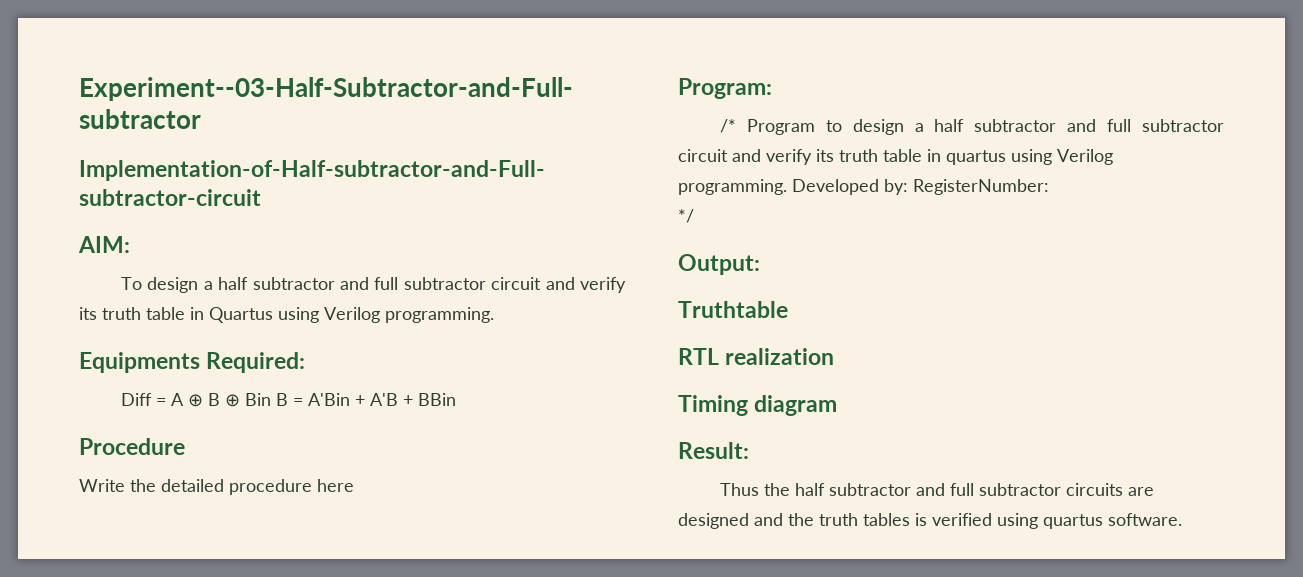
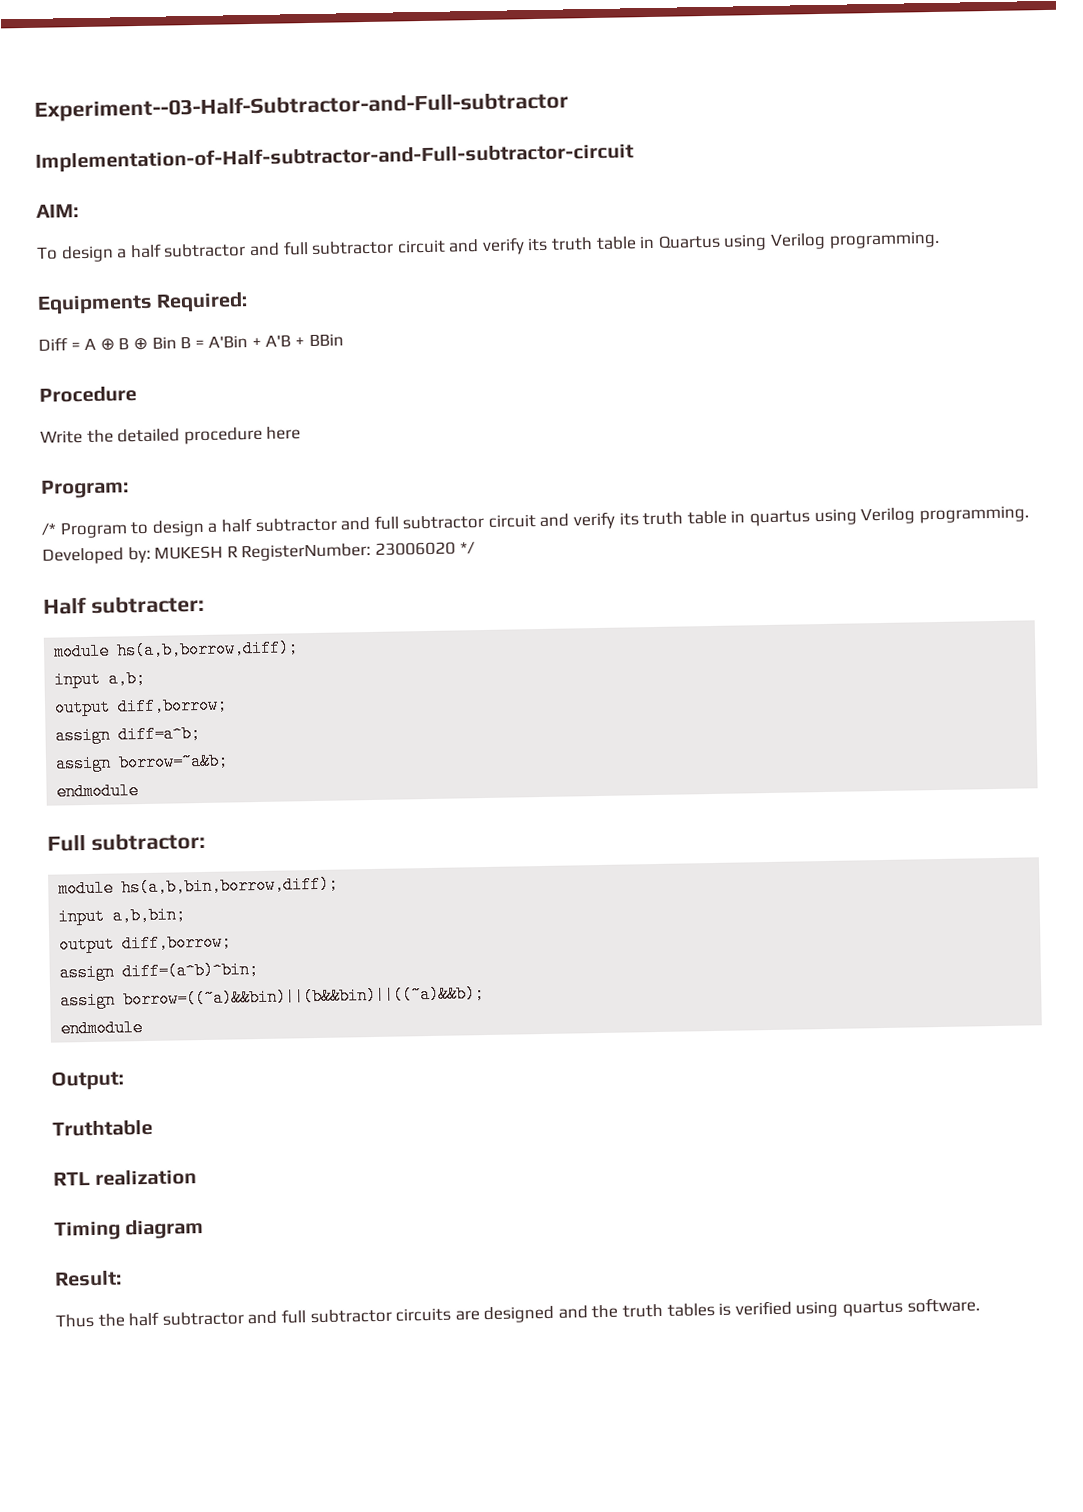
- Developed by: RegisterNumber:
- */
+ Developed by: MUKESH R RegisterNumber: 23006020 */
+ Half subtracter:
+ module hs(a,b,borrow,diff);
+ input a,b;
+ output diff,borrow;
+ assign diff=a^b;
+ assign borrow=~a&b;
+ endmodule
+ Full subtractor:
+ module hs(a,b,bin,borrow,diff);
+ input a,b,bin;
+ output diff,borrow;
+ assign diff=(a^b)^bin;
+ assign borrow=((~a)&&bin)||(b&&bin)||((~a)&&b);
+ endmodule

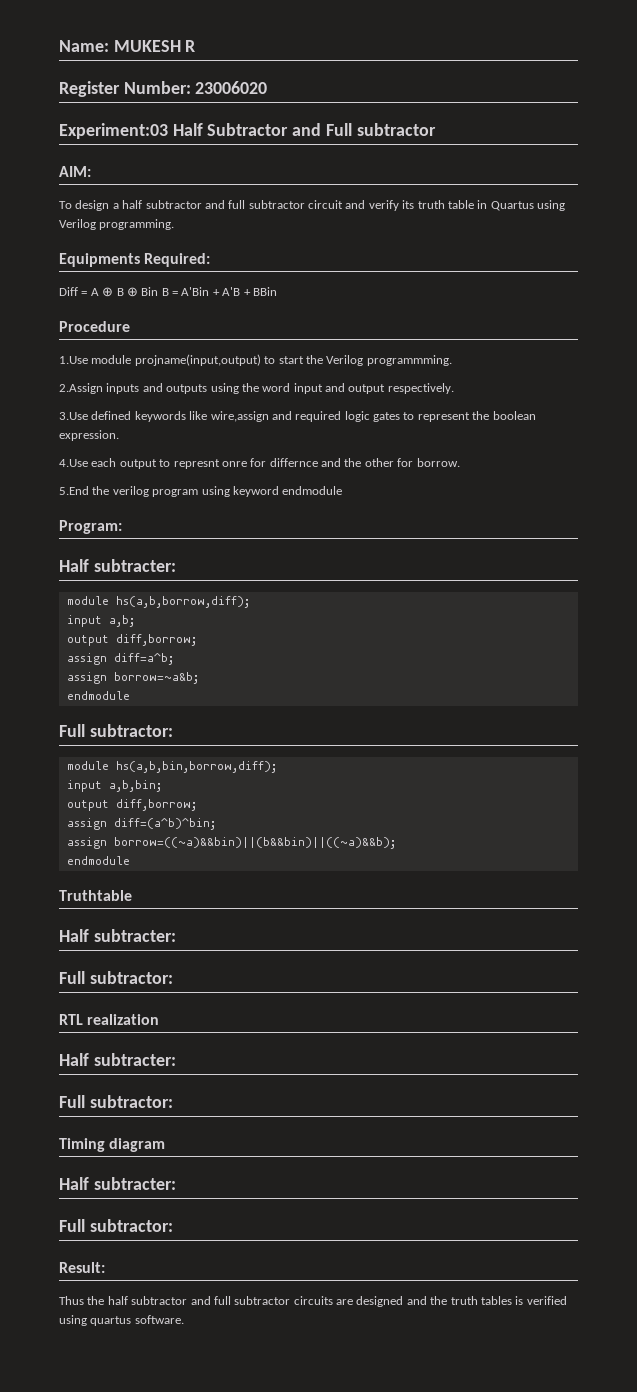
- Experiment--03-Half-Subtractor-and-Full-subtractor
- Implementation-of-Half-subtractor-and-Full-subtractor-circuit
+ Name: MUKESH R
+ Register Number: 23006020
+ Experiment:03 Half Subtractor and Full subtractor
- Write the detailed procedure here
+ 1.Use module projname(input,output) to start the Verilog programmming.
+ 2.Assign inputs and outputs using the word input and output respectively.
+ 3.Use defined keywords like wire,assign and required logic gates to represent the boolean expression.
+ 4.Use each output to represnt onre for differnce and the other for borrow.
+ 5.End the verilog program using keyword endmodule
  Program:
- /* Program to design a half subtractor and full subtractor circuit and verify its truth table in quartus using Verilog programming. Developed by: MUKESH R RegisterNumber: 23006020 */
- Output:
  Truthtable
+ Half subtracter:
+ Full subtractor:
  RTL realization
+ Half subtracter:
+ Full subtractor:
  Timing diagram
+ Half subtracter:
+ Full subtractor:

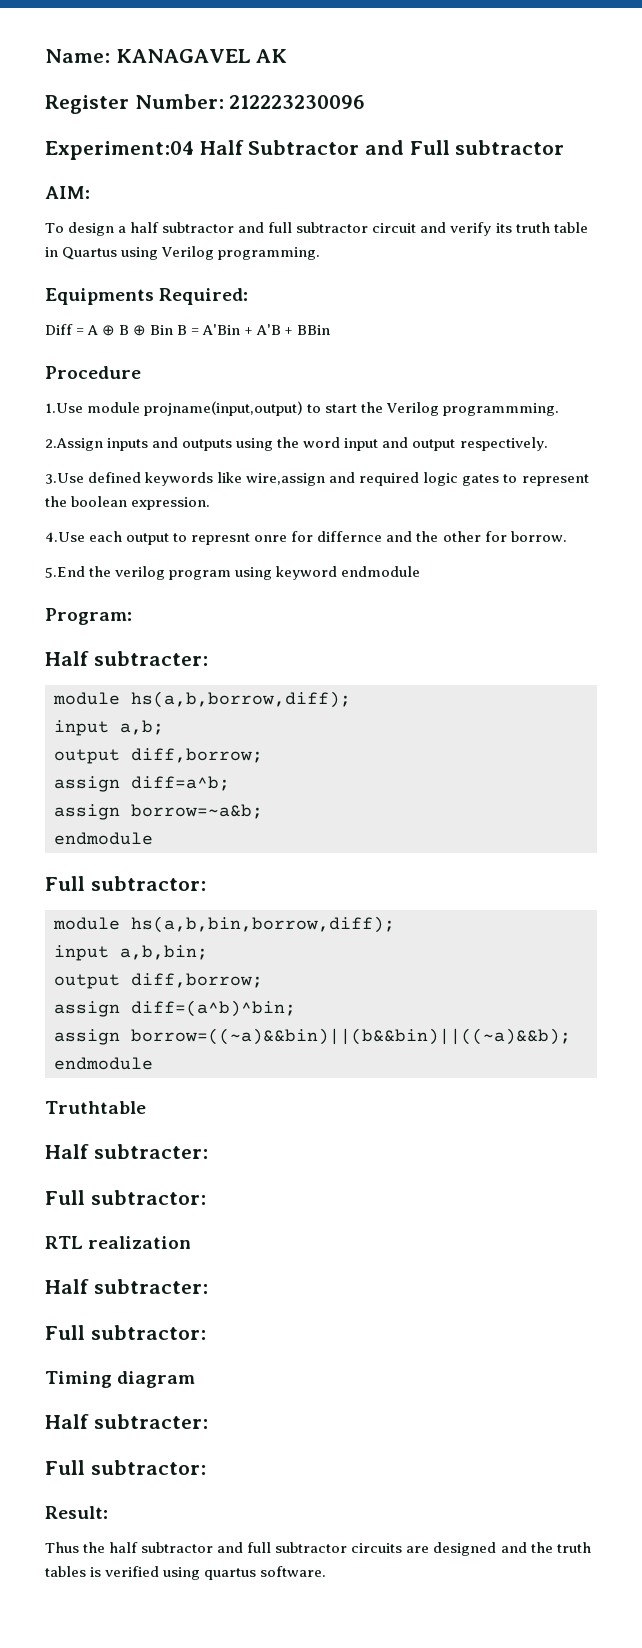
- Name: MUKESH R
+ Name: KANAGAVEL AK
- Register Number: 23006020
- Experiment:03 Half Subtractor and Full subtractor
+ Register Number: 212223230096
+ Experiment:04 Half Subtractor and Full subtractor

